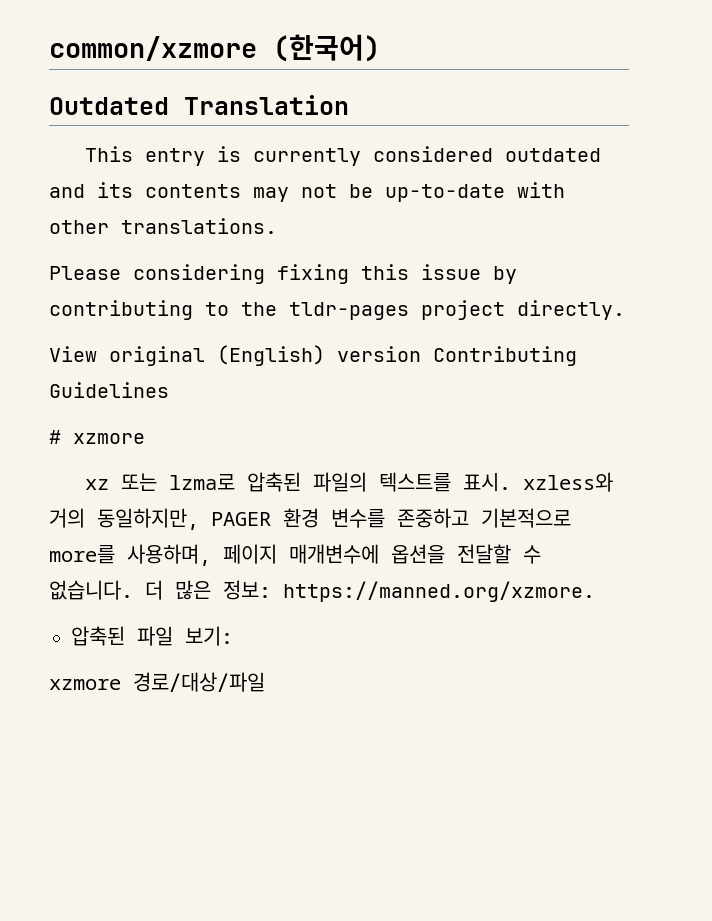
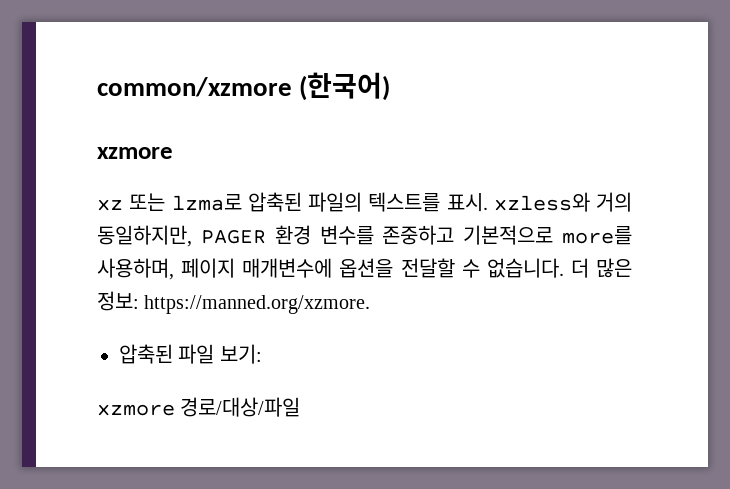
  common/xzmore (한국어)
- Outdated Translation
- This entry is currently considered outdated and its contents may not be up-to-date with other translations.
- Please considering fixing this issue by contributing to the tldr-pages project directly.
- View original (English) version Contributing Guidelines
- # xzmore
+ xzmore

